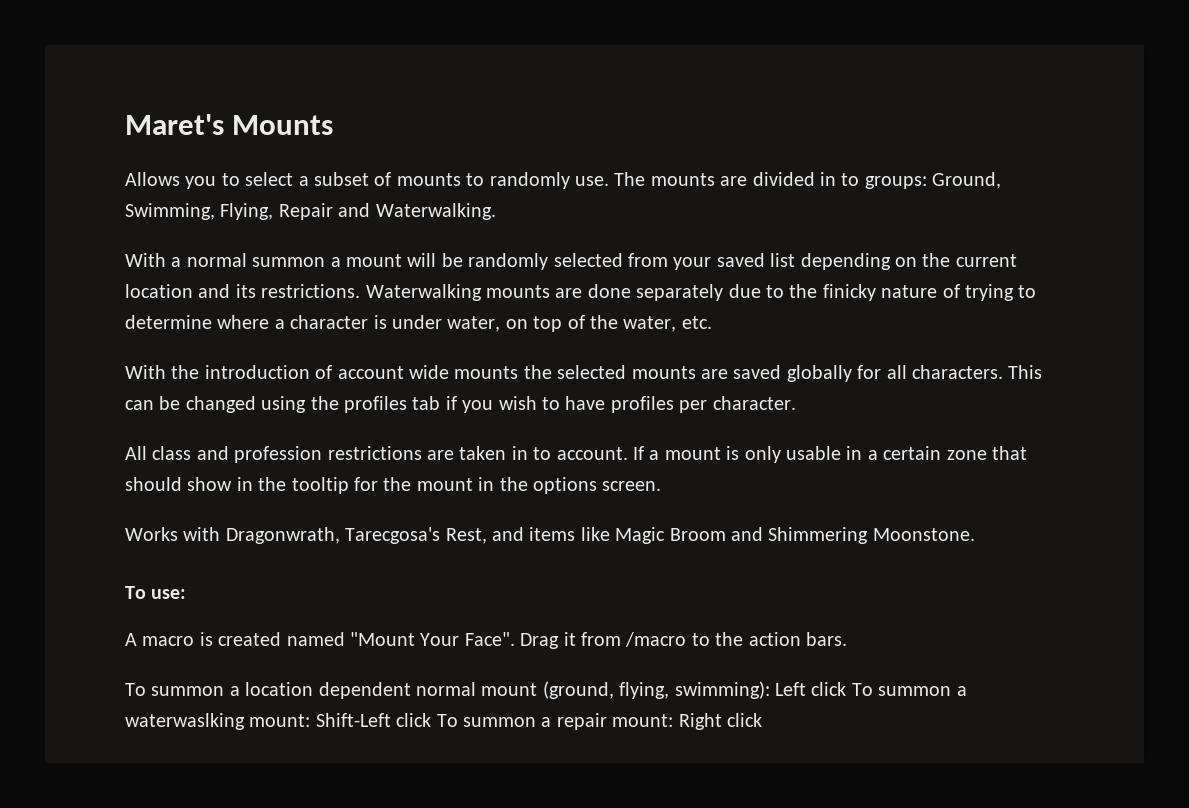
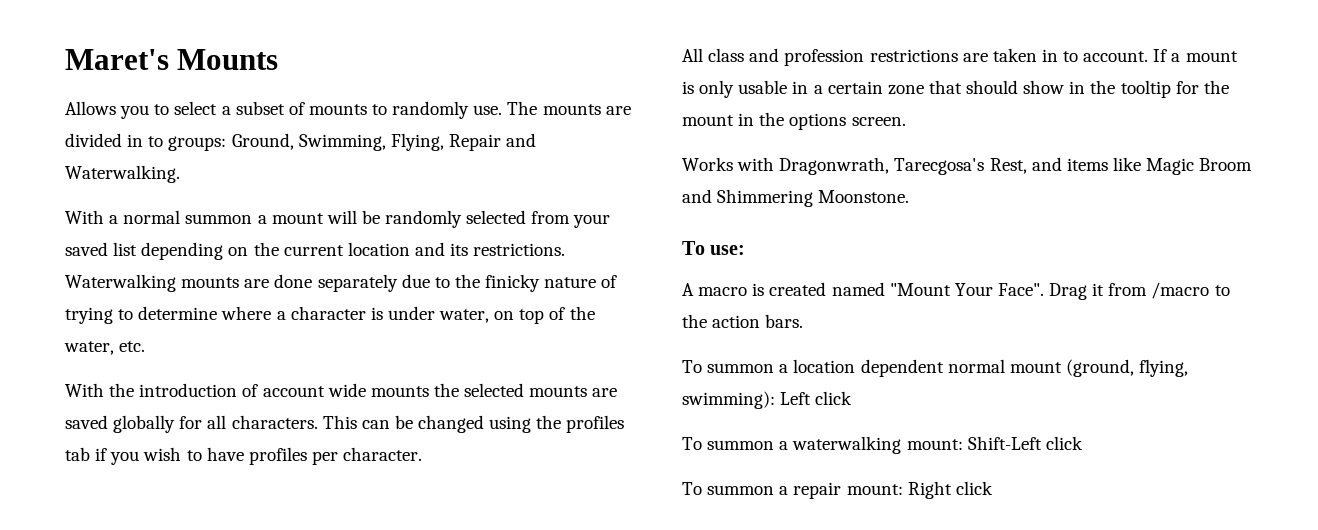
- To summon a location dependent normal mount (ground, flying, swimming): Left click To summon a waterwaslking mount: Shift-Left click To summon a repair mount: Right click
+ To summon a location dependent normal mount (ground, flying, swimming): Left click
+ To summon a waterwalking mount: Shift-Left click
+ To summon a repair mount: Right click

